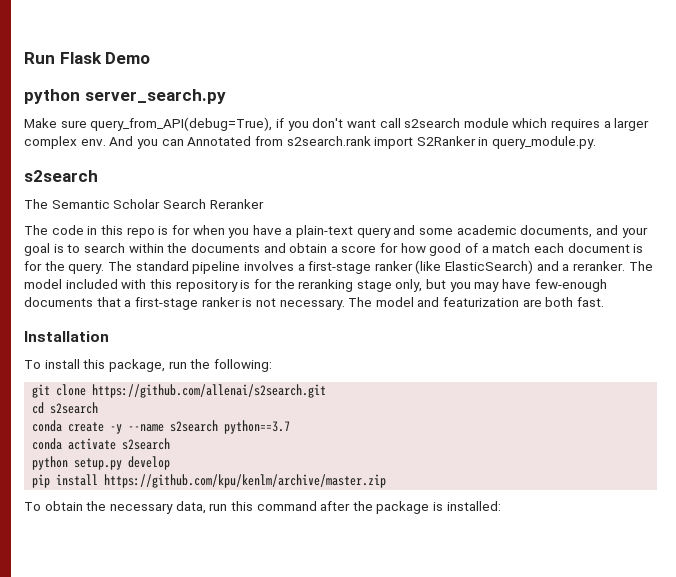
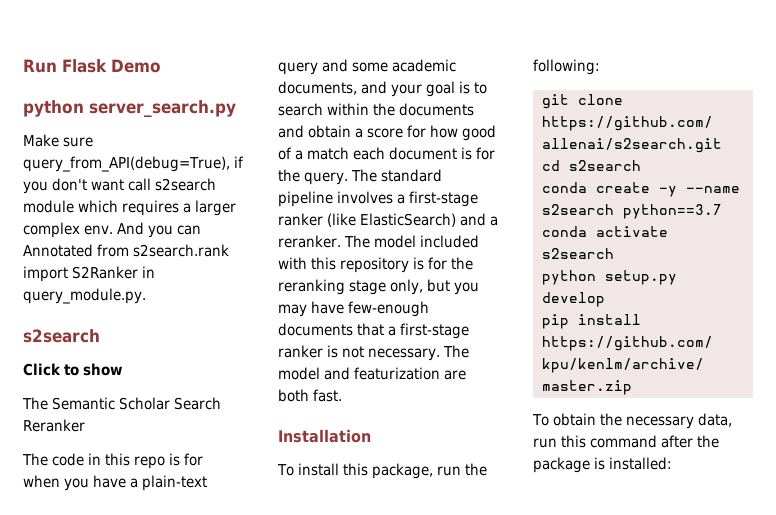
+ Click to show

